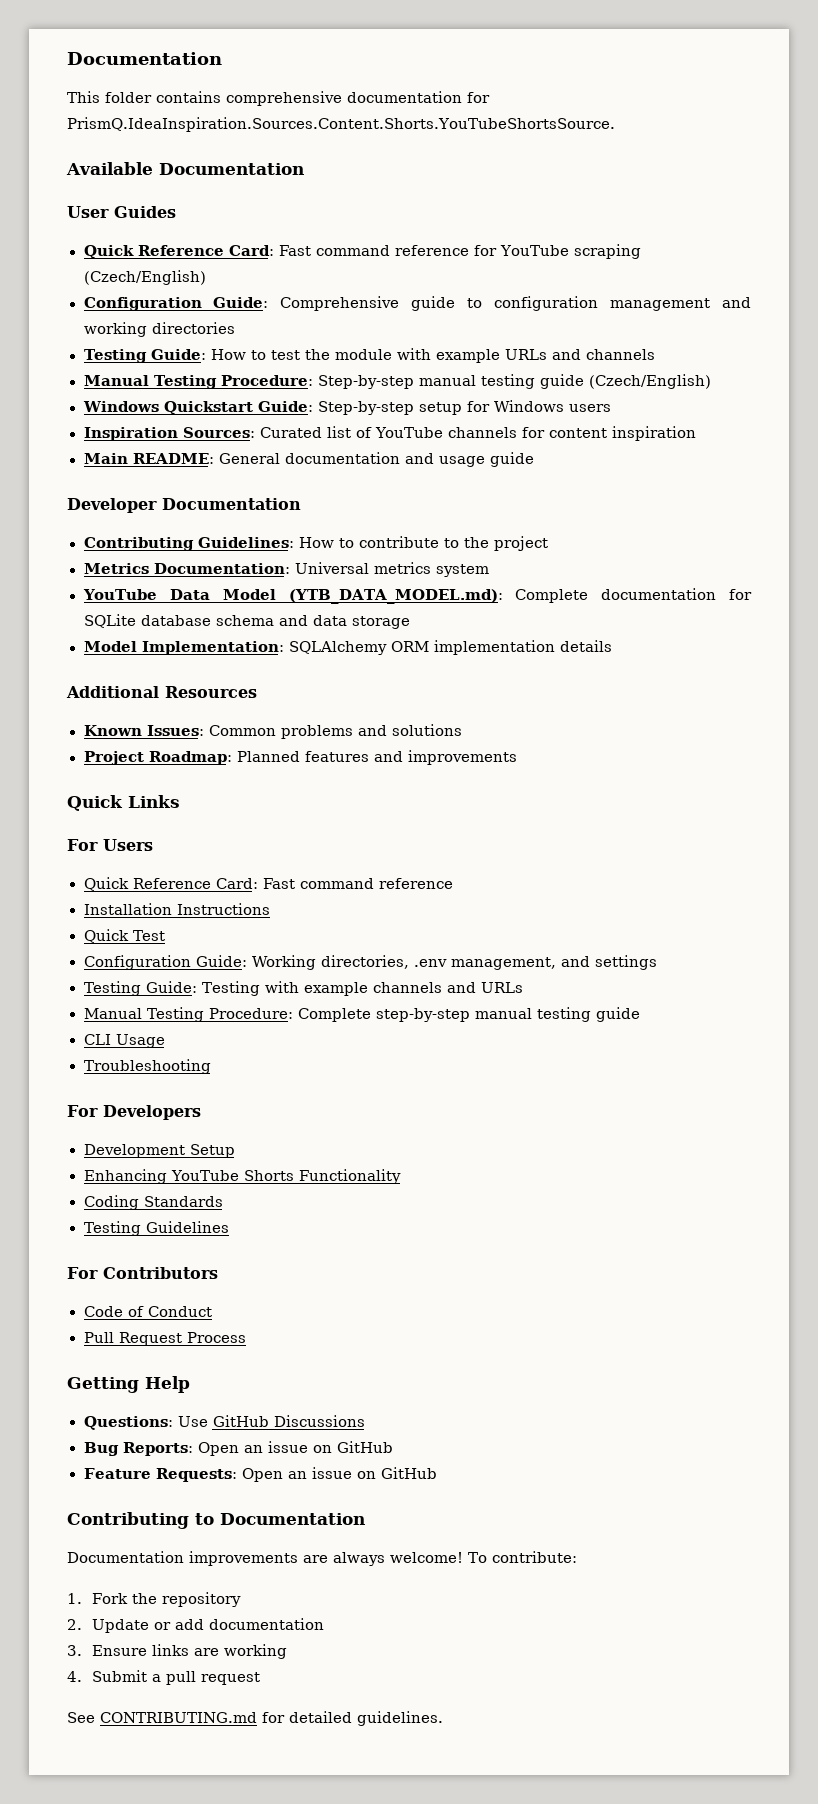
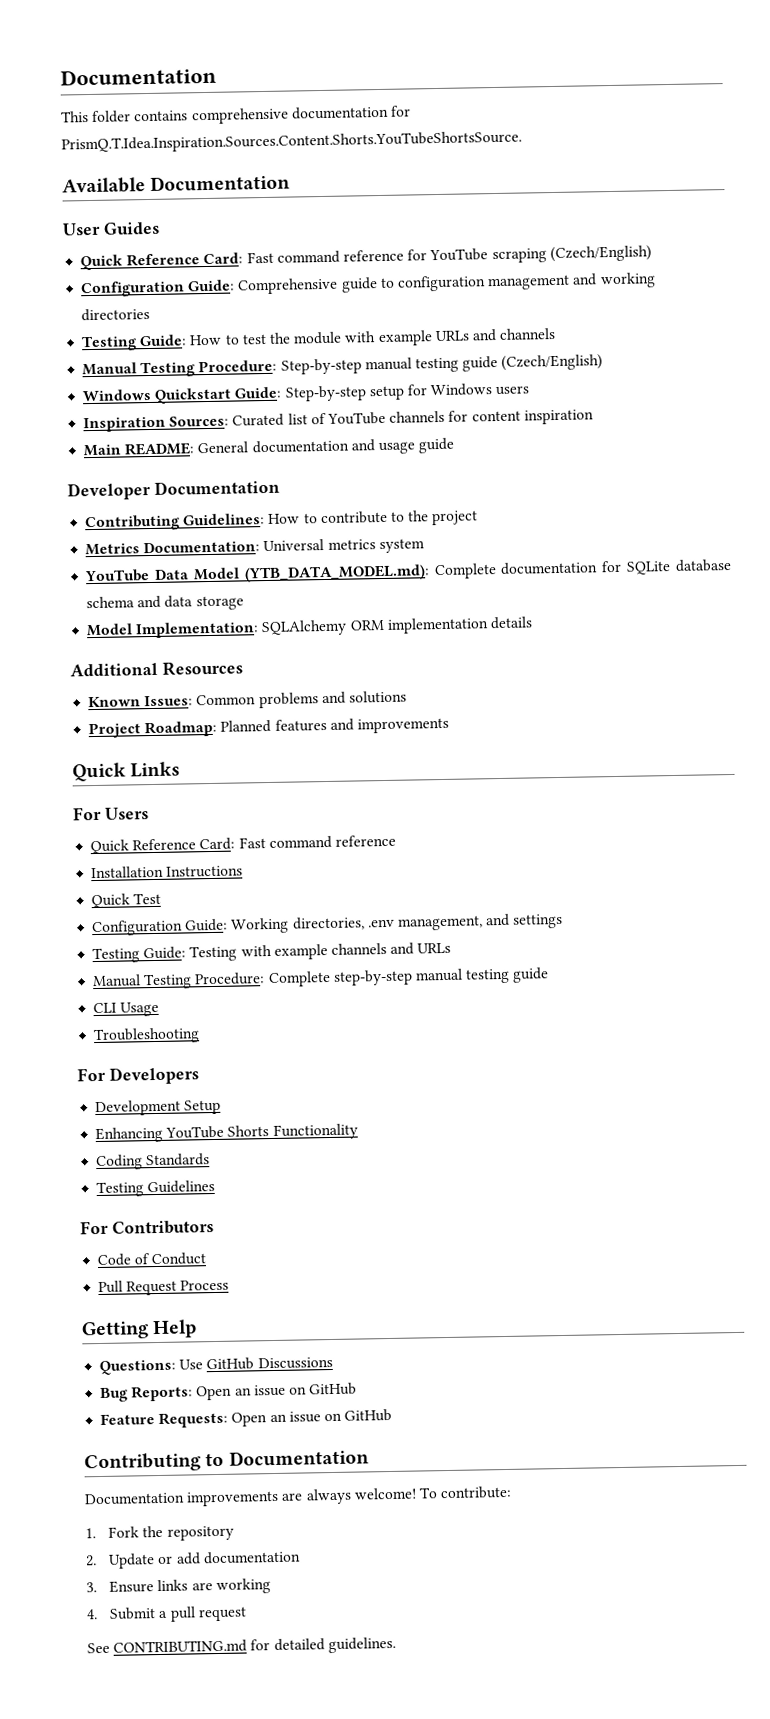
- This folder contains comprehensive documentation for PrismQ.IdeaInspiration.Sources.Content.Shorts.YouTubeShortsSource.
+ This folder contains comprehensive documentation for PrismQ.T.Idea.Inspiration.Sources.Content.Shorts.YouTubeShortsSource.

